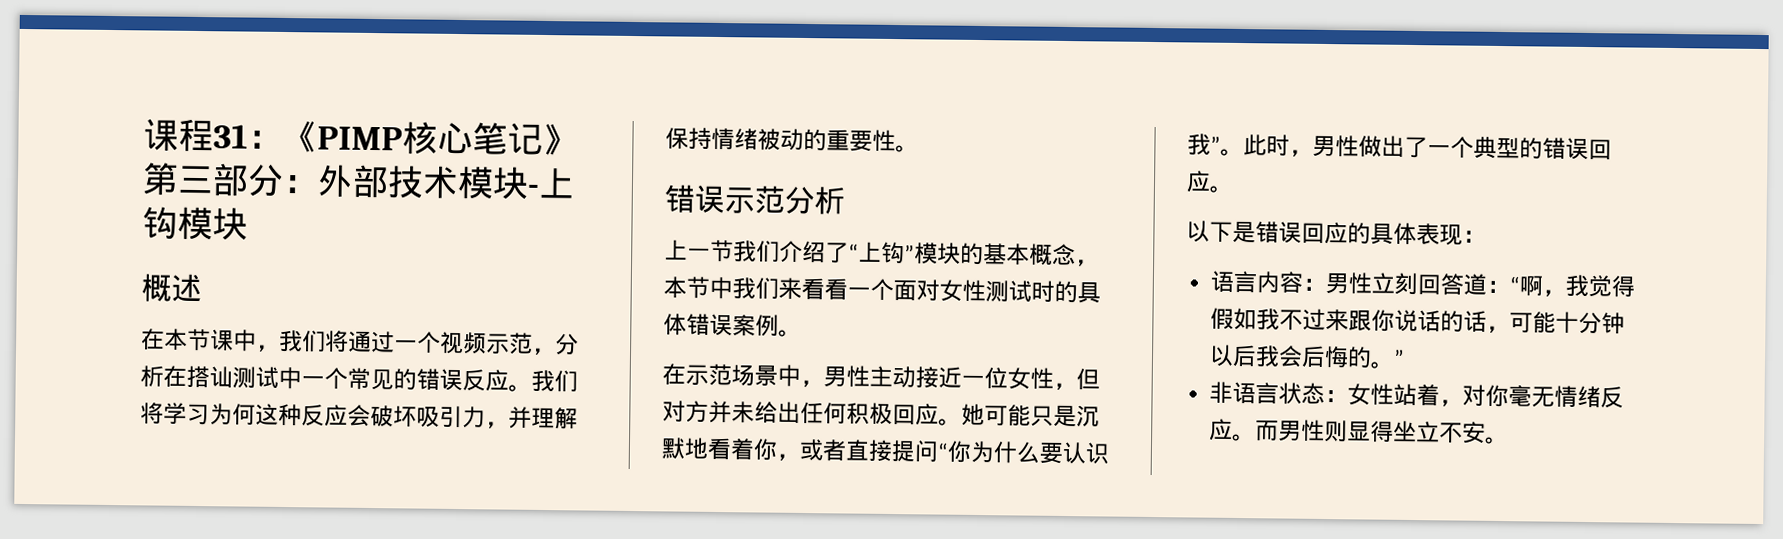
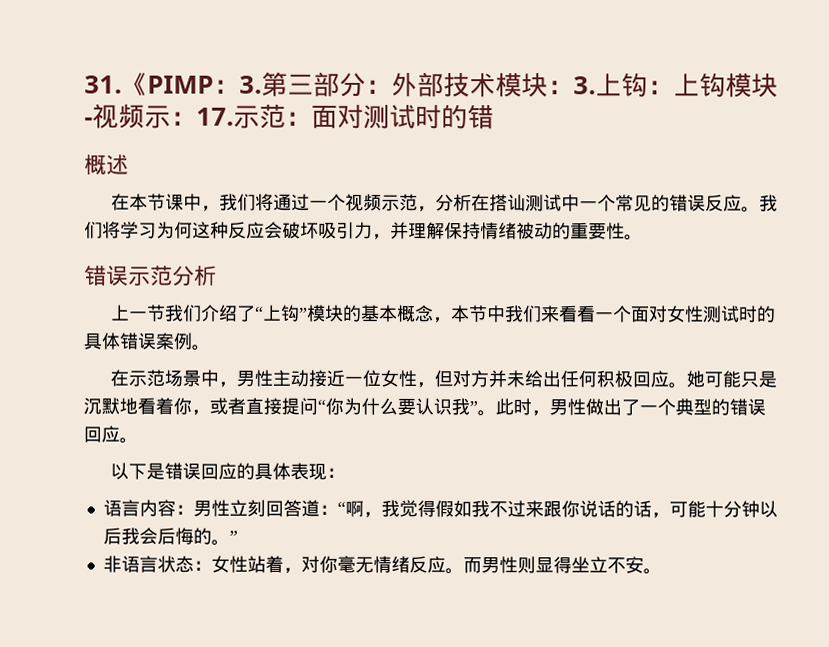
- 课程31：《PIMP核心笔记》第三部分：外部技术模块-上钩模块
+ 31.《PIMP：3.第三部分：外部技术模块：3.上钩：上钩模块-视频示：17.示范：面对测试时的错

